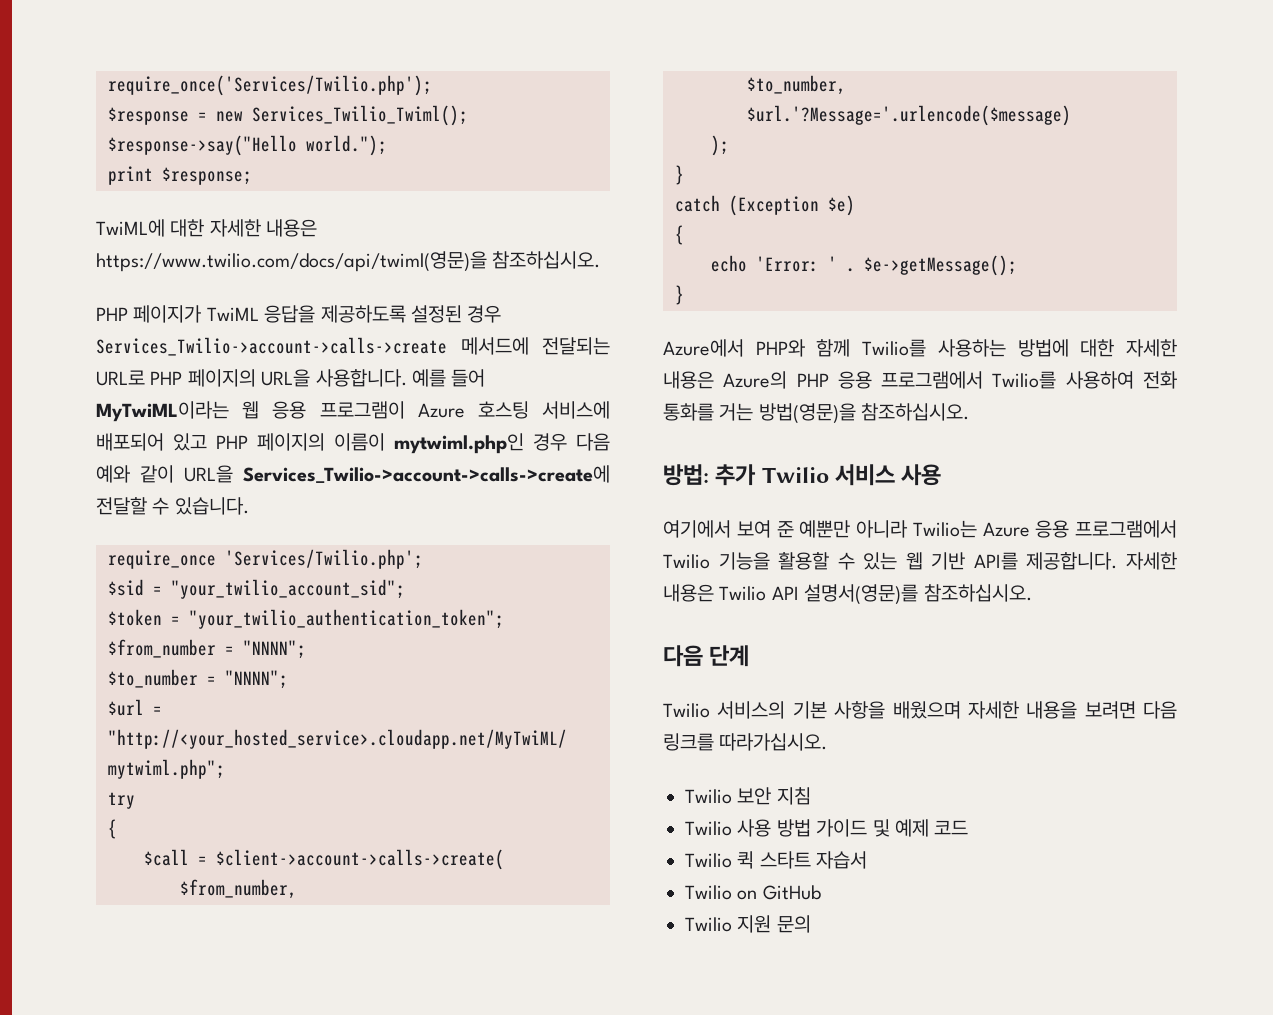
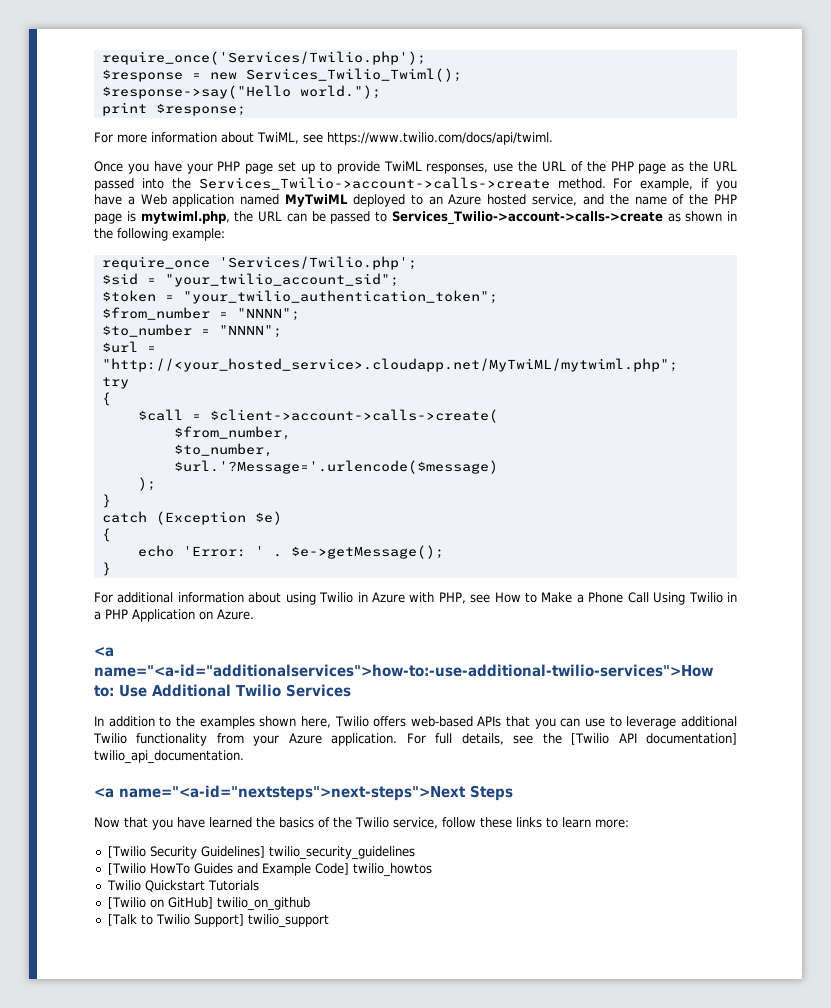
- TwiML에 대한 자세한 내용은 https://www.twilio.com/docs/api/twiml(영문)을 참조하십시오.
- PHP 페이지가 TwiML 응답을 제공하도록 설정된 경우 Services_Twilio->account->calls->create 메서드에 전달되는 URL로 PHP 페이지의 URL을 사용합니다. 예를 들어 MyTwiML이라는 웹 응용 프로그램이 Azure 호스팅 서비스에 배포되어 있고 PHP 페이지의 이름이 mytwiml.php인 경우 다음 예와 같이 URL을 Services_Twilio->account->calls->create에 전달할 수 있습니다.
+ For more information about TwiML, see https://www.twilio.com/docs/api/twiml.
+ Once you have your PHP page set up to provide TwiML responses, use the URL of the PHP page as the URL passed into the Services_Twilio->account->calls->create method. For example, if you have a Web application named MyTwiML deployed to an Azure hosted service, and the name of the PHP page is mytwiml.php, the URL can be passed to Services_Twilio->account->calls->create as shown in the following example:
- Azure에서 PHP와 함께 Twilio를 사용하는 방법에 대한 자세한 내용은 Azure의 PHP 응용 프로그램에서 Twilio를 사용하여 전화 통화를 거는 방법(영문)을 참조하십시오.
- 방법: 추가 Twilio 서비스 사용
- 여기에서 보여 준 예뿐만 아니라 Twilio는 Azure 응용 프로그램에서 Twilio 기능을 활용할 수 있는 웹 기반 API를 제공합니다. 자세한 내용은 Twilio API 설명서(영문)를 참조하십시오.
- 다음 단계
- Twilio 서비스의 기본 사항을 배웠으며 자세한 내용을 보려면 다음 링크를 따라가십시오.
- Twilio 보안 지침
- Twilio 사용 방법 가이드 및 예제 코드
- Twilio 퀵 스타트 자습서
- Twilio on GitHub
- Twilio 지원 문의
+ For additional information about using Twilio in Azure with PHP, see How to Make a Phone Call Using Twilio in a PHP Application on Azure.
+ <a name="<a-id="additionalservices">how-to:-use-additional-twilio-services">How to: Use Additional Twilio Services
+ In addition to the examples shown here, Twilio offers web-based APIs that you can use to leverage additional Twilio functionality from your Azure application. For full details, see the [Twilio API documentation] twilio_api_documentation.
+ <a name="<a-id="nextsteps">next-steps">Next Steps
+ Now that you have learned the basics of the Twilio service, follow these links to learn more:
+ [Twilio Security Guidelines] twilio_security_guidelines
+ [Twilio HowTo Guides and Example Code] twilio_howtos
+ Twilio Quickstart Tutorials
+ [Twilio on GitHub] twilio_on_github
+ [Talk to Twilio Support] twilio_support

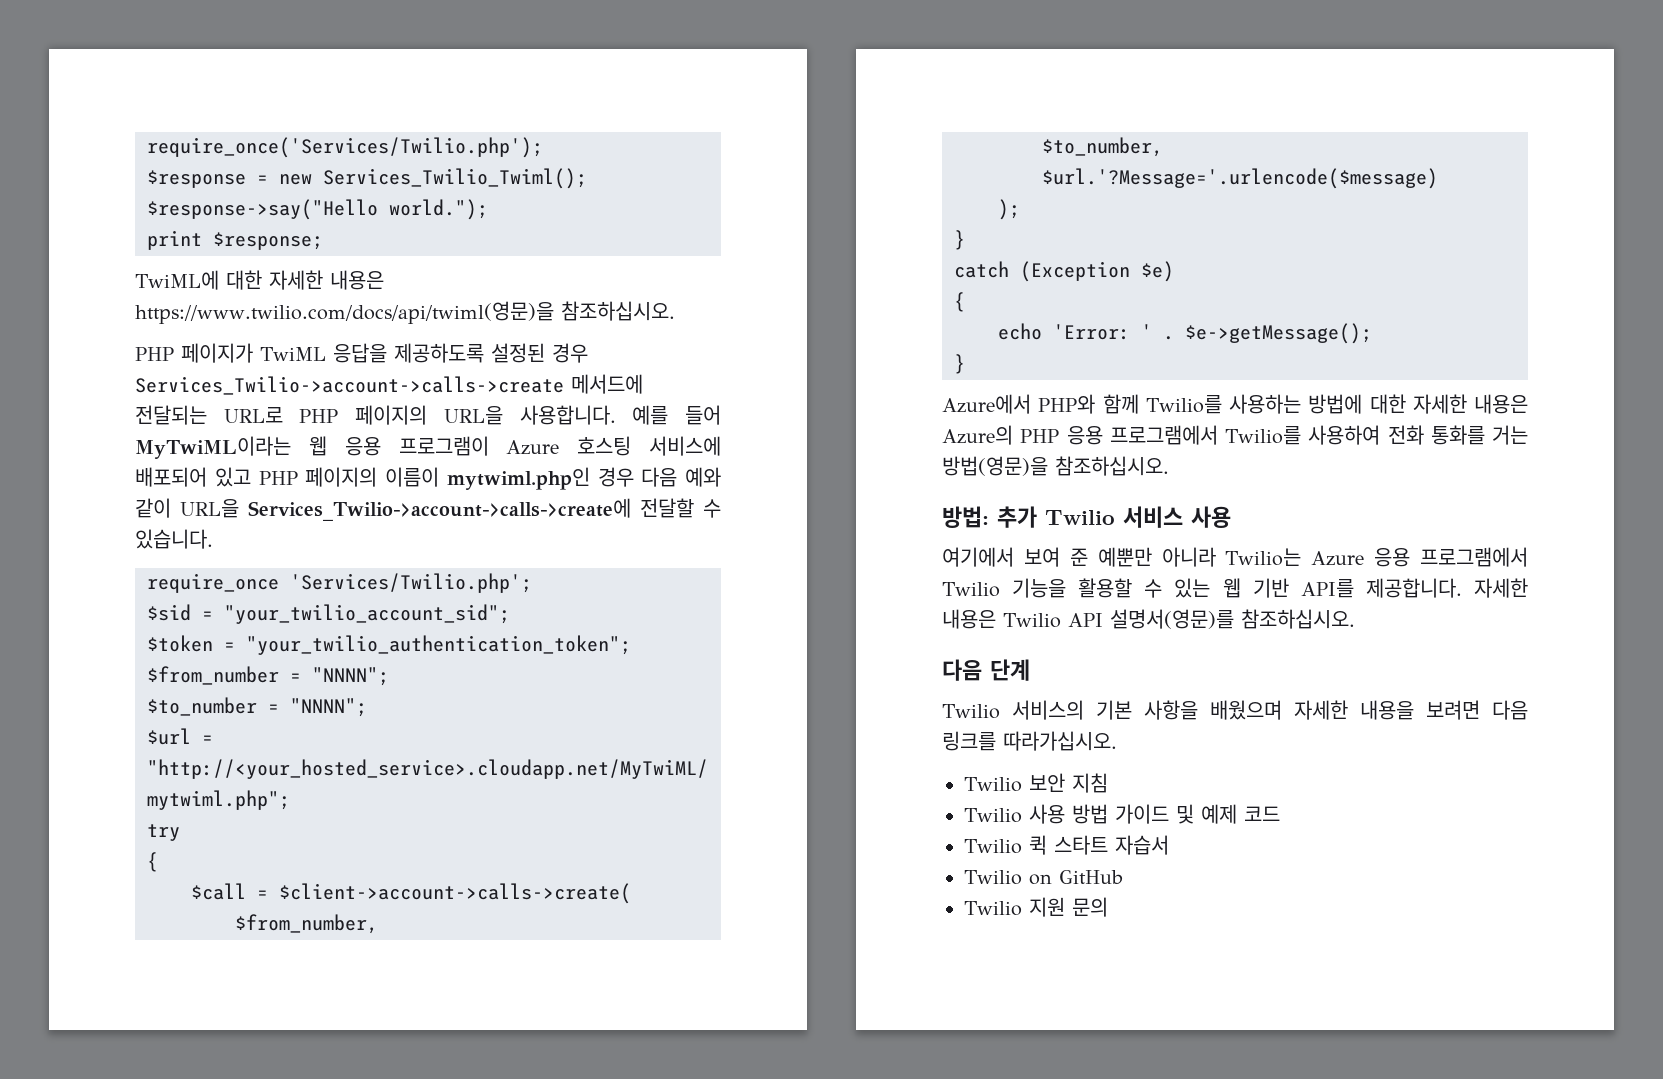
- For more information about TwiML, see https://www.twilio.com/docs/api/twiml.
- Once you have your PHP page set up to provide TwiML responses, use the URL of the PHP page as the URL passed into the Services_Twilio->account->calls->create method. For example, if you have a Web application named MyTwiML deployed to an Azure hosted service, and the name of the PHP page is mytwiml.php, the URL can be passed to Services_Twilio->account->calls->create as shown in the following example:
+ TwiML에 대한 자세한 내용은 https://www.twilio.com/docs/api/twiml(영문)을 참조하십시오.
+ PHP 페이지가 TwiML 응답을 제공하도록 설정된 경우 Services_Twilio->account->calls->create 메서드에 전달되는 URL로 PHP 페이지의 URL을 사용합니다. 예를 들어 MyTwiML이라는 웹 응용 프로그램이 Azure 호스팅 서비스에 배포되어 있고 PHP 페이지의 이름이 mytwiml.php인 경우 다음 예와 같이 URL을 Services_Twilio->account->calls->create에 전달할 수 있습니다.
- For additional information about using Twilio in Azure with PHP, see How to Make a Phone Call Using Twilio in a PHP Application on Azure.
- <a name="<a-id="additionalservices">how-to:-use-additional-twilio-services">How to: Use Additional Twilio Services
- In addition to the examples shown here, Twilio offers web-based APIs that you can use to leverage additional Twilio functionality from your Azure application. For full details, see the [Twilio API documentation] twilio_api_documentation.
- <a name="<a-id="nextsteps">next-steps">Next Steps
- Now that you have learned the basics of the Twilio service, follow these links to learn more:
- [Twilio Security Guidelines] twilio_security_guidelines
- [Twilio HowTo Guides and Example Code] twilio_howtos
- Twilio Quickstart Tutorials
- [Twilio on GitHub] twilio_on_github
- [Talk to Twilio Support] twilio_support
+ Azure에서 PHP와 함께 Twilio를 사용하는 방법에 대한 자세한 내용은 Azure의 PHP 응용 프로그램에서 Twilio를 사용하여 전화 통화를 거는 방법(영문)을 참조하십시오.
+ 방법: 추가 Twilio 서비스 사용
+ 여기에서 보여 준 예뿐만 아니라 Twilio는 Azure 응용 프로그램에서 Twilio 기능을 활용할 수 있는 웹 기반 API를 제공합니다. 자세한 내용은 Twilio API 설명서(영문)를 참조하십시오.
+ 다음 단계
+ Twilio 서비스의 기본 사항을 배웠으며 자세한 내용을 보려면 다음 링크를 따라가십시오.
+ Twilio 보안 지침
+ Twilio 사용 방법 가이드 및 예제 코드
+ Twilio 퀵 스타트 자습서
+ Twilio on GitHub
+ Twilio 지원 문의

